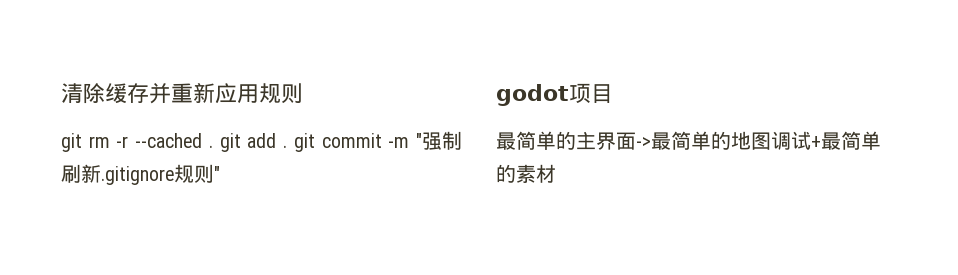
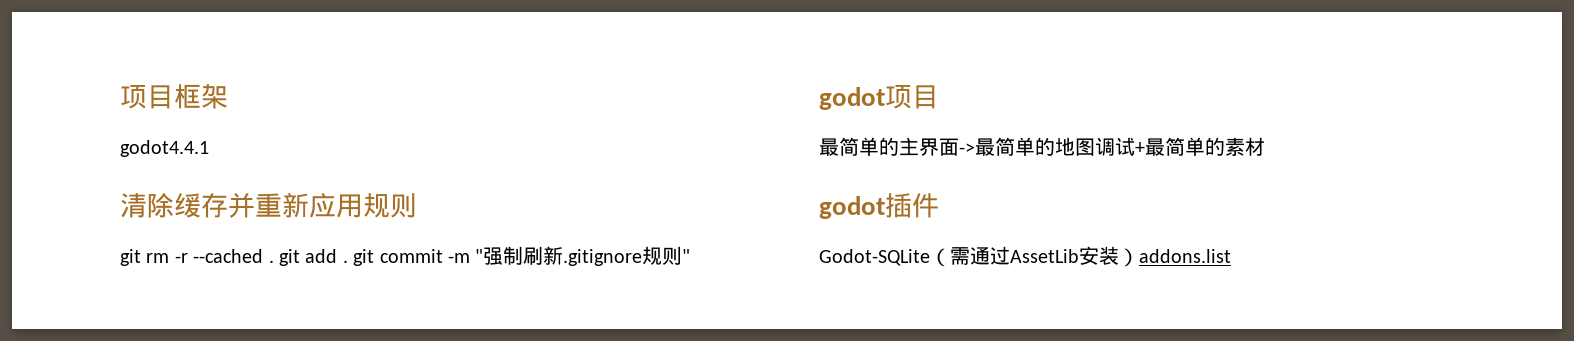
+ 项目框架
+ godot4.4.1
+ godot插件
+ Godot-SQLite（需通过AssetLib安装）addons.list

